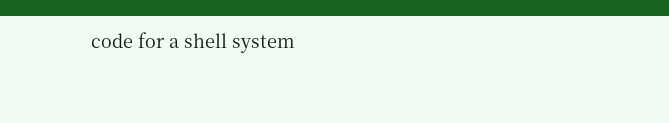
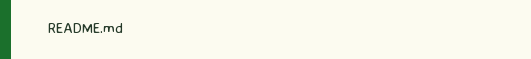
- code for a shell system
+ README.md

